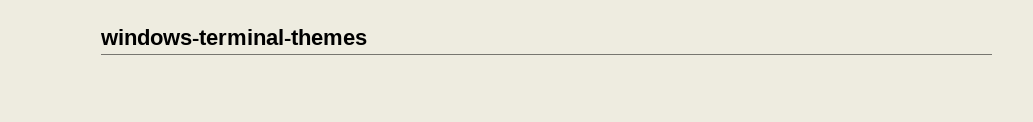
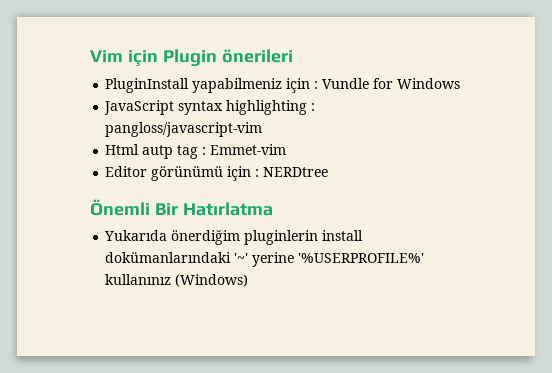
- windows-terminal-themes
+ Vim için Plugin önerileri
+ PluginInstall yapabilmeniz için : Vundle for Windows
+ JavaScript syntax highlighting : pangloss/javascript-vim
+ Html autp tag : Emmet-vim
+ Editor görünümü için : NERDtree
+ Önemli Bir Hatırlatma
+ Yukarıda önerdiğim pluginlerin install dokümanlarındaki '~' yerine '%USERPROFILE%' kullanınız (Windows)

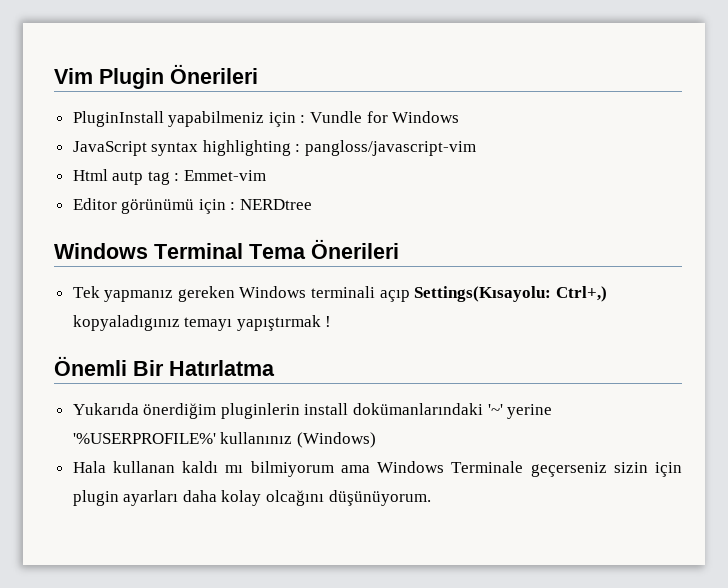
- Vim için Plugin önerileri
+ Vim Plugin Önerileri
+ Windows Terminal Tema Önerileri
+ Tek yapmanız gereken Windows terminali açıp Settings(Kısayolu: Ctrl+,) kopyaladıgınız temayı yapıştırmak !
+ Hala kullanan kaldı mı bilmiyorum ama Windows Terminale geçerseniz sizin için plugin ayarları daha kolay olcağını düşünüyorum.

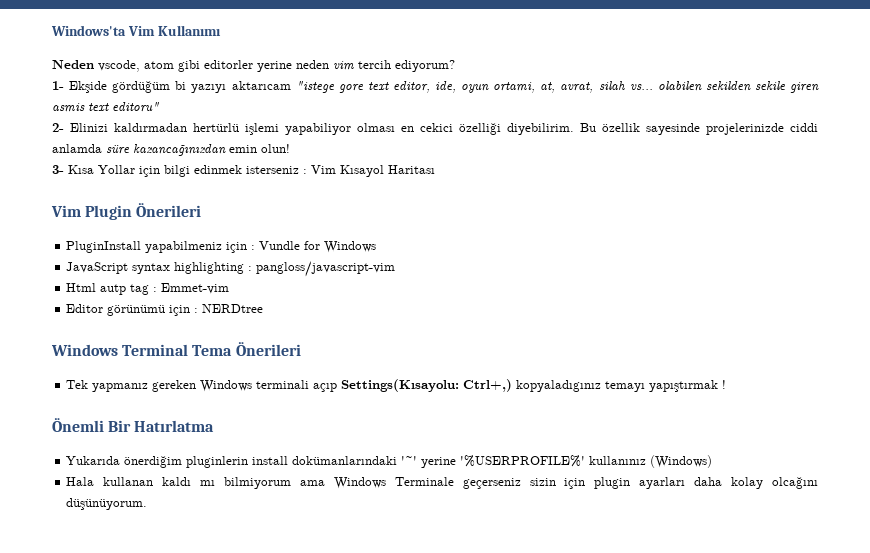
+ Windows'ta Vim Kullanımı
+ Neden vscode, atom gibi editorler yerine neden vim tercih ediyorum?
+ 1- Ekşide gördüğüm bi yazıyı aktarıcam "istege gore text editor, ide, oyun ortami, at, avrat, silah vs... olabilen sekilden sekile giren asmis text editoru"
+ 2- Elinizi kaldırmadan hertürlü işlemi yapabiliyor olması en cekici özelliği diyebilirim. Bu özellik sayesinde projelerinizde ciddi anlamda süre kazancağınızdan emin olun!
+ 3- Kısa Yollar için bilgi edinmek isterseniz : Vim Kısayol Haritası

